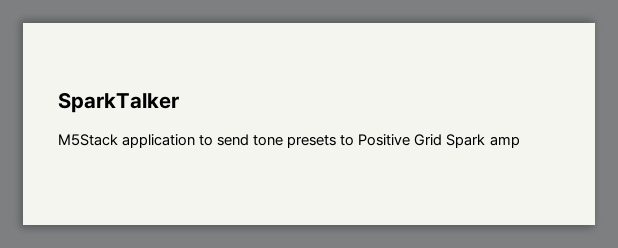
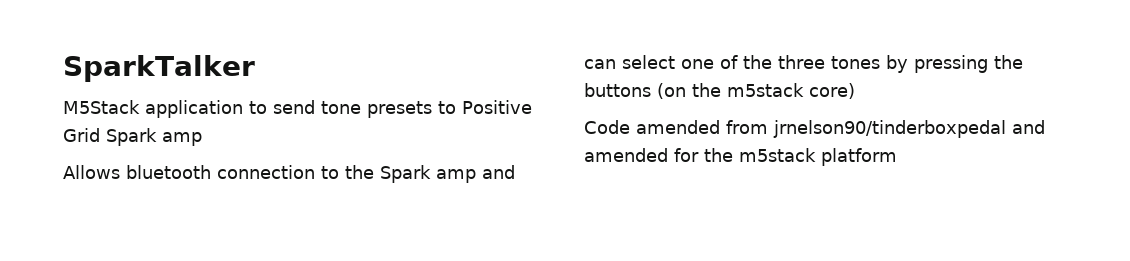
+ Allows bluetooth connection to the Spark amp and can select one of the three tones by pressing the buttons (on the m5stack core)
+ Code amended from jrnelson90/tinderboxpedal and amended for the m5stack platform

